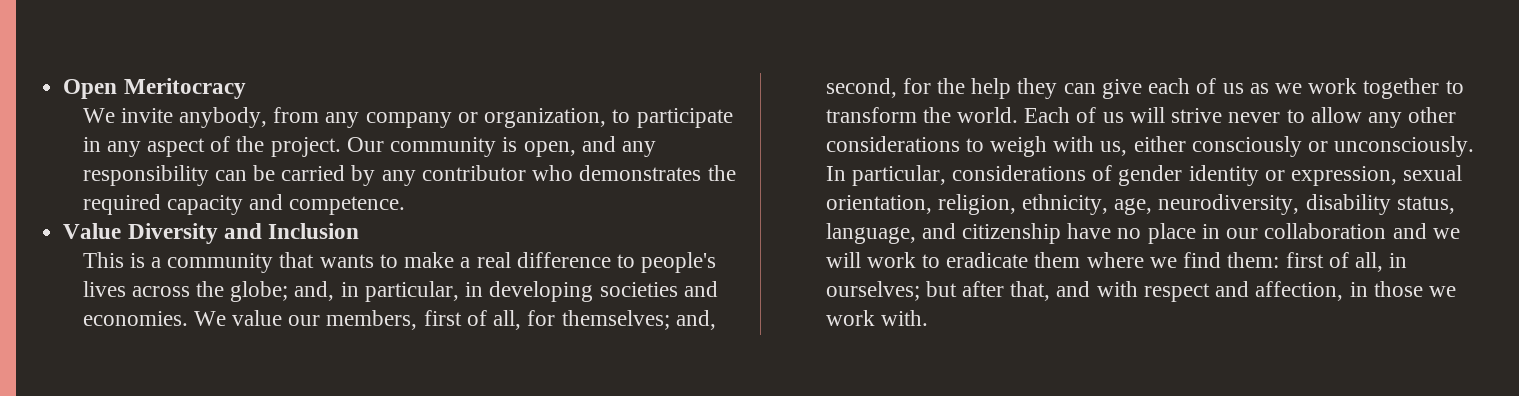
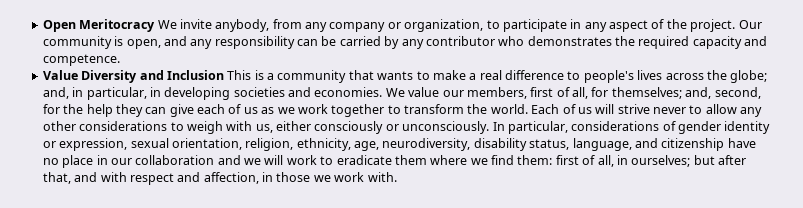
- Open Meritocracy
- We invite anybody, from any company or organization, to participate in any aspect of the project.
+ Open Meritocracy We invite anybody, from any company or organization, to participate in any aspect of the project.
- Value Diversity and Inclusion
- This is a community that wants to make a real difference to people's lives across the globe; and, in particular, in developing societies and economies.
+ Value Diversity and Inclusion This is a community that wants to make a real difference to people's lives across the globe; and, in particular, in developing societies and economies.

